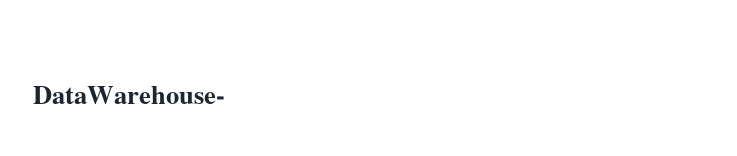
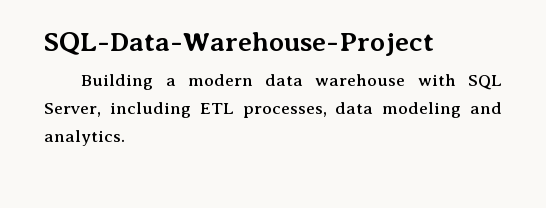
- DataWarehouse-
+ SQL-Data-Warehouse-Project
+ Building a modern data warehouse with SQL Server, including ETL processes, data modeling and analytics.

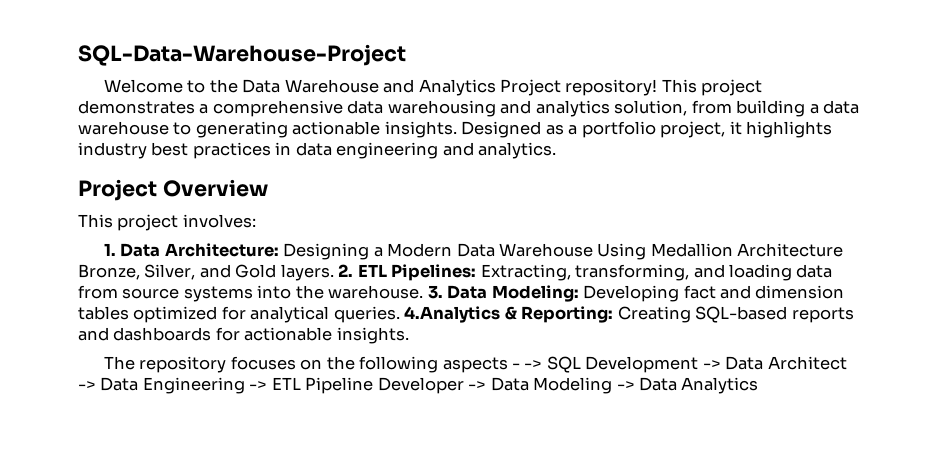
- Building a modern data warehouse with SQL Server, including ETL processes, data modeling and analytics.
+ Welcome to the Data Warehouse and Analytics Project repository! This project demonstrates a comprehensive data warehousing and analytics solution, from building a data warehouse to generating actionable insights. Designed as a portfolio project, it highlights industry best practices in data engineering and analytics.
+ Project Overview
+ This project involves:
+ 1. Data Architecture: Designing a Modern Data Warehouse Using Medallion Architecture Bronze, Silver, and Gold layers. 2. ETL Pipelines: Extracting, transforming, and loading data from source systems into the warehouse. 3. Data Modeling: Developing fact and dimension tables optimized for analytical queries. 4.Analytics & Reporting: Creating SQL-based reports and dashboards for actionable insights.
+ The repository focuses on the following aspects - -> SQL Development -> Data Architect -> Data Engineering -> ETL Pipeline Developer -> Data Modeling -> Data Analytics

